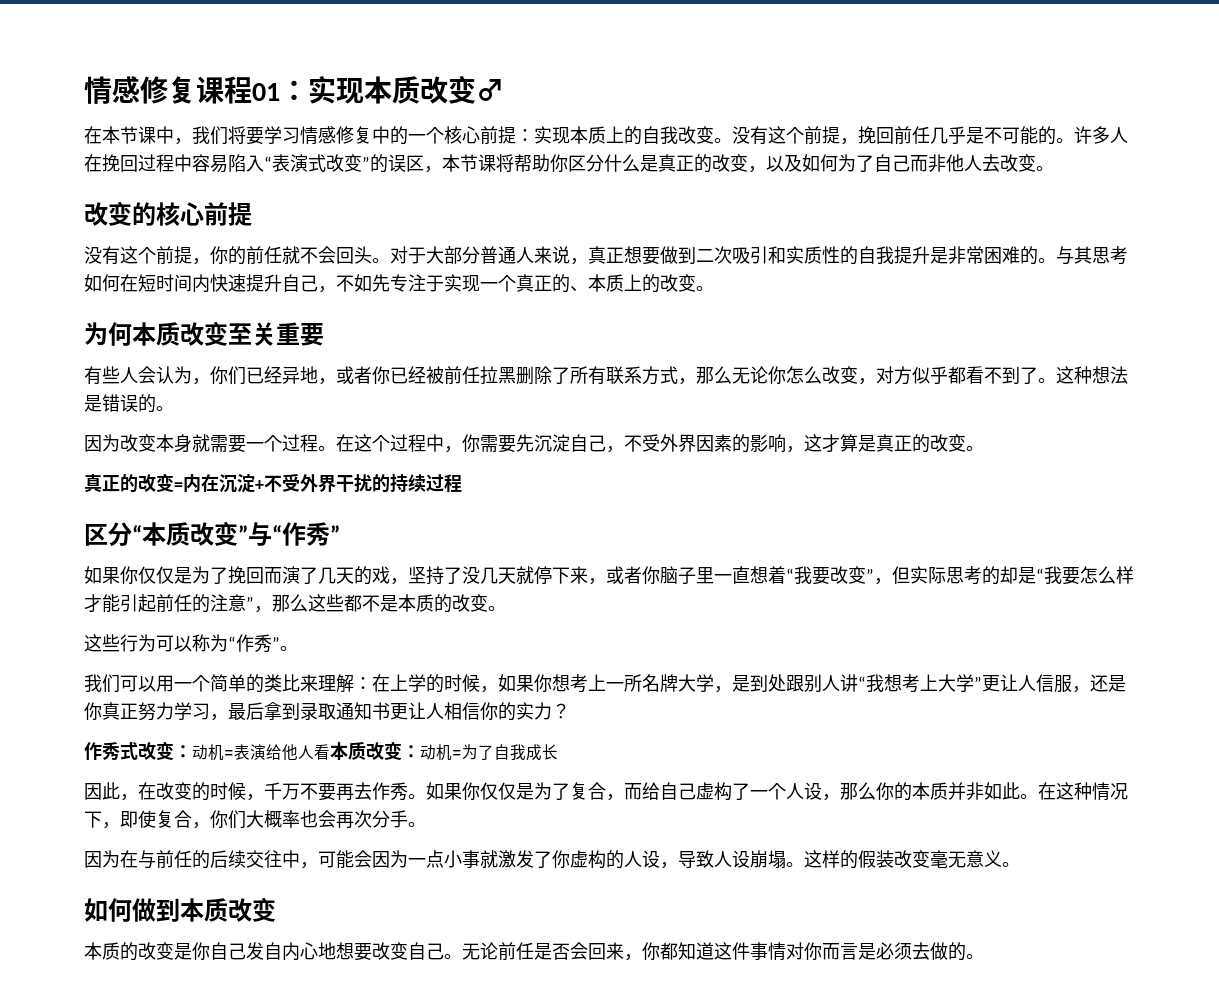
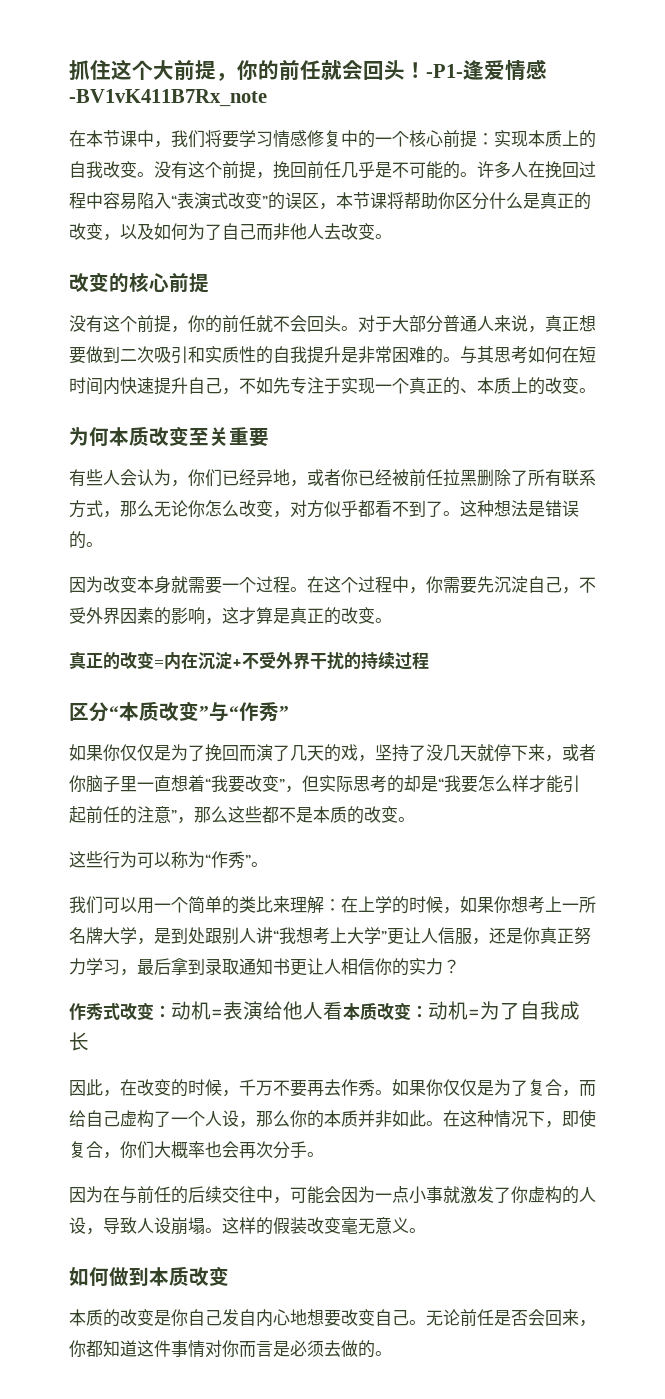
- 情感修复课程01：实现本质改变♂
+ 抓住这个大前提，你的前任就会回头！-P1-逢爱情感-BV1vK411B7Rx_note

